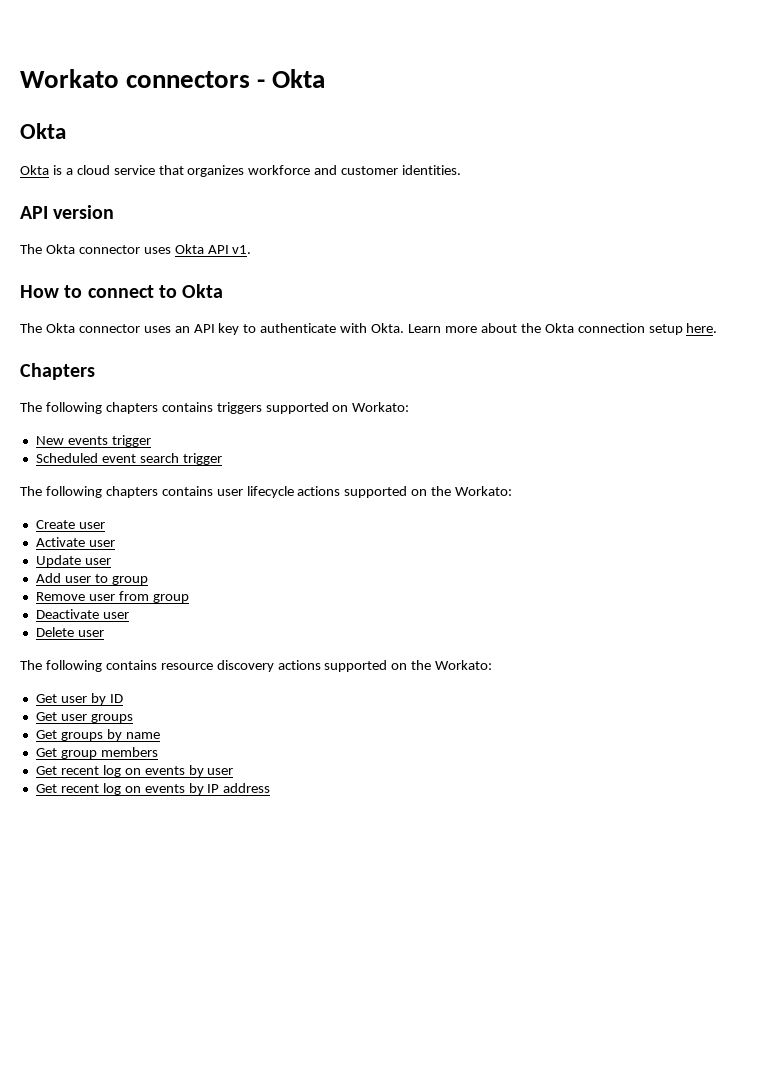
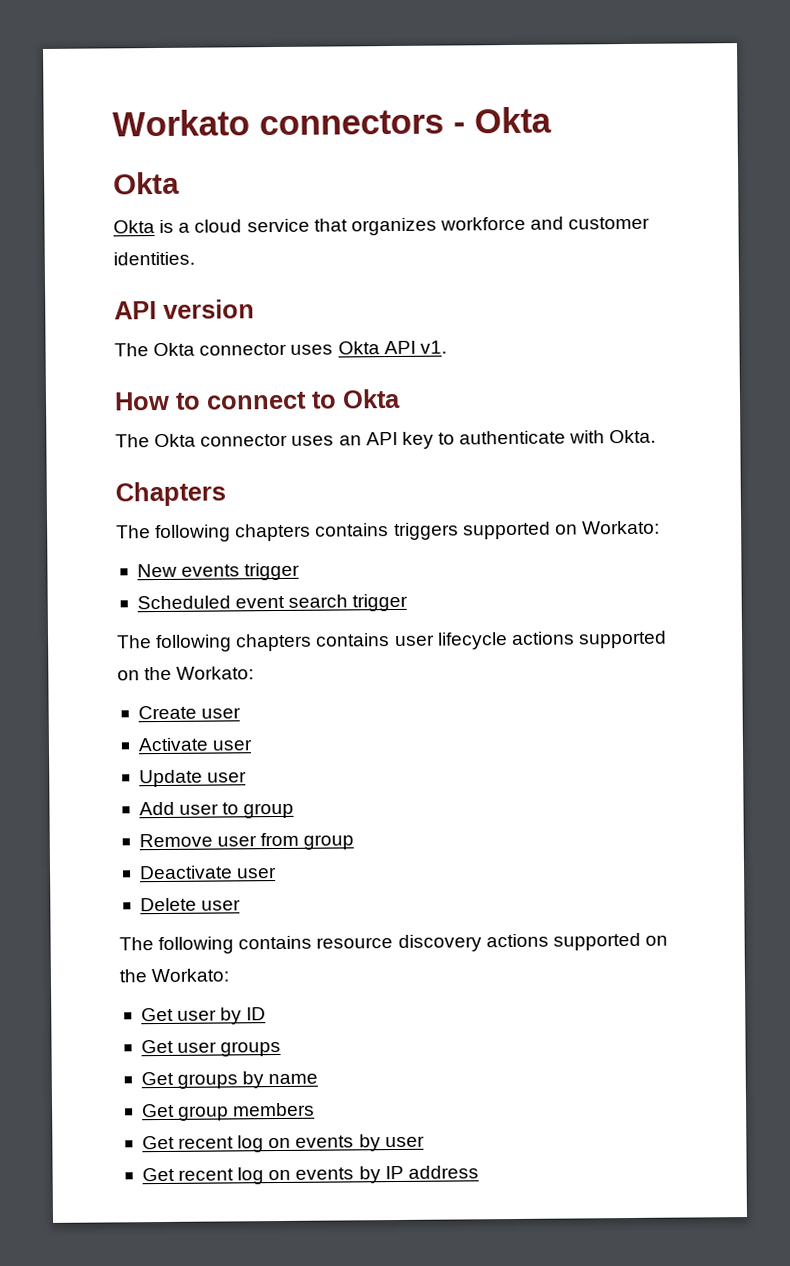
- Learn more about the Okta connection setup here.

